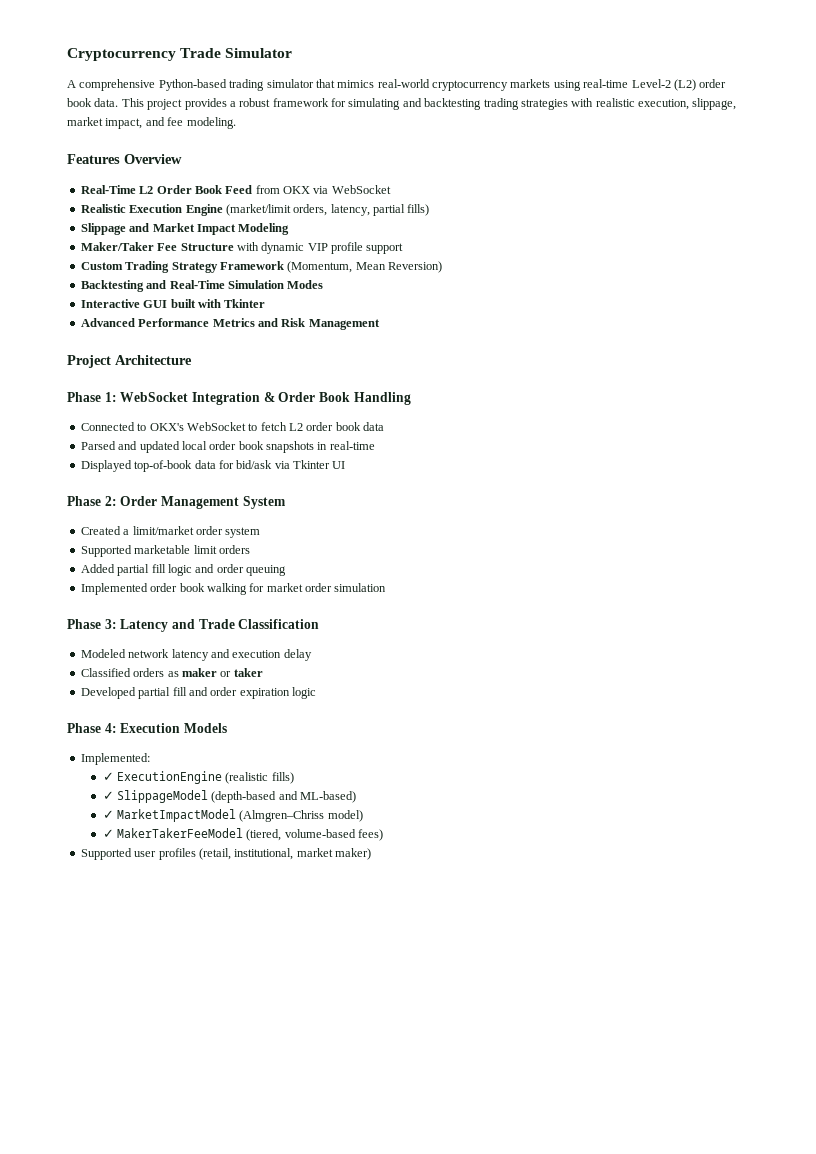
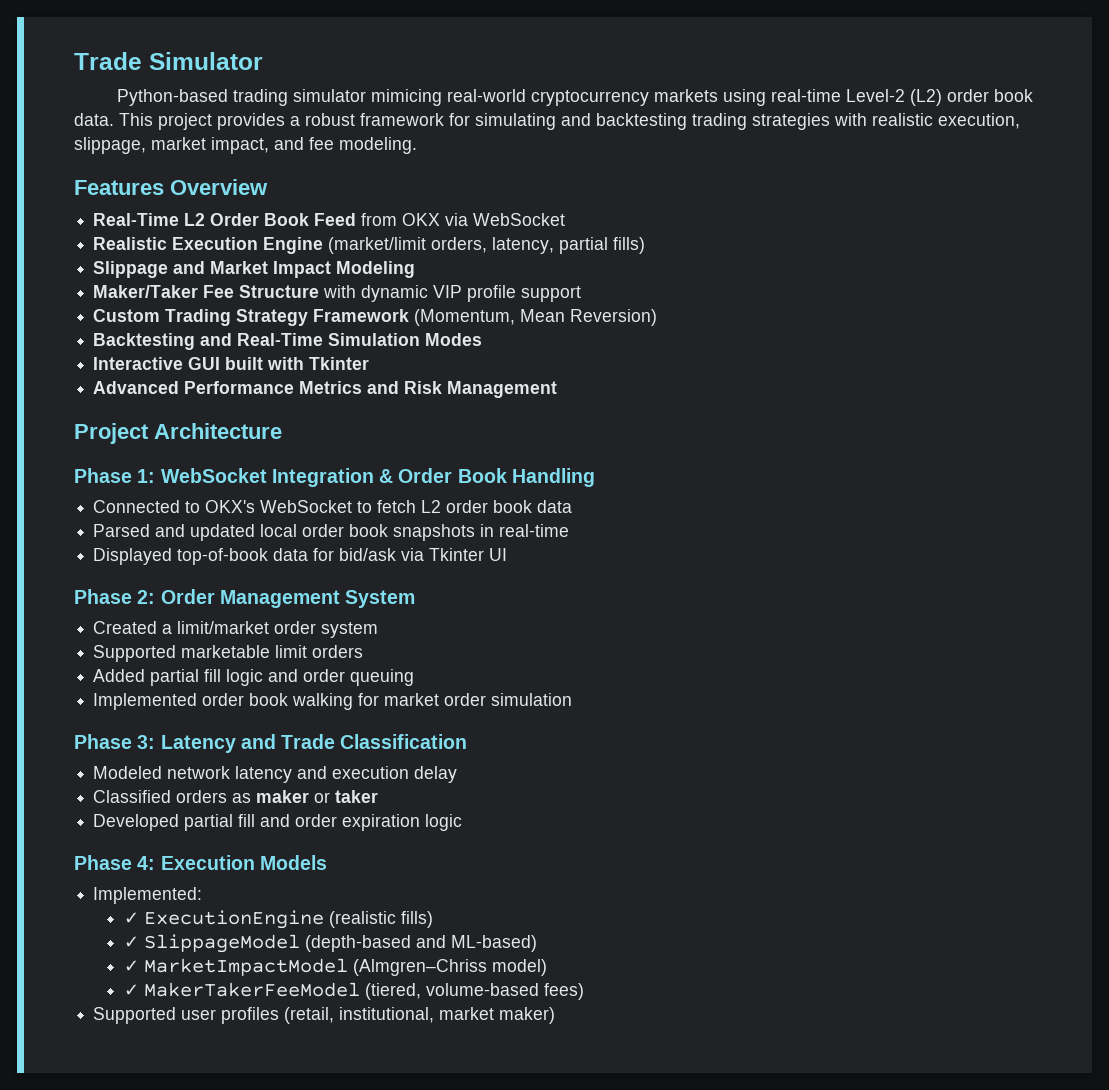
- Cryptocurrency Trade Simulator
+ Trade Simulator
- A comprehensive Python-based trading simulator that mimics real-world cryptocurrency markets using real-time Level-2 (L2) order book data.
+ Python-based trading simulator mimicing real-world cryptocurrency markets using real-time Level-2 (L2) order book data.

